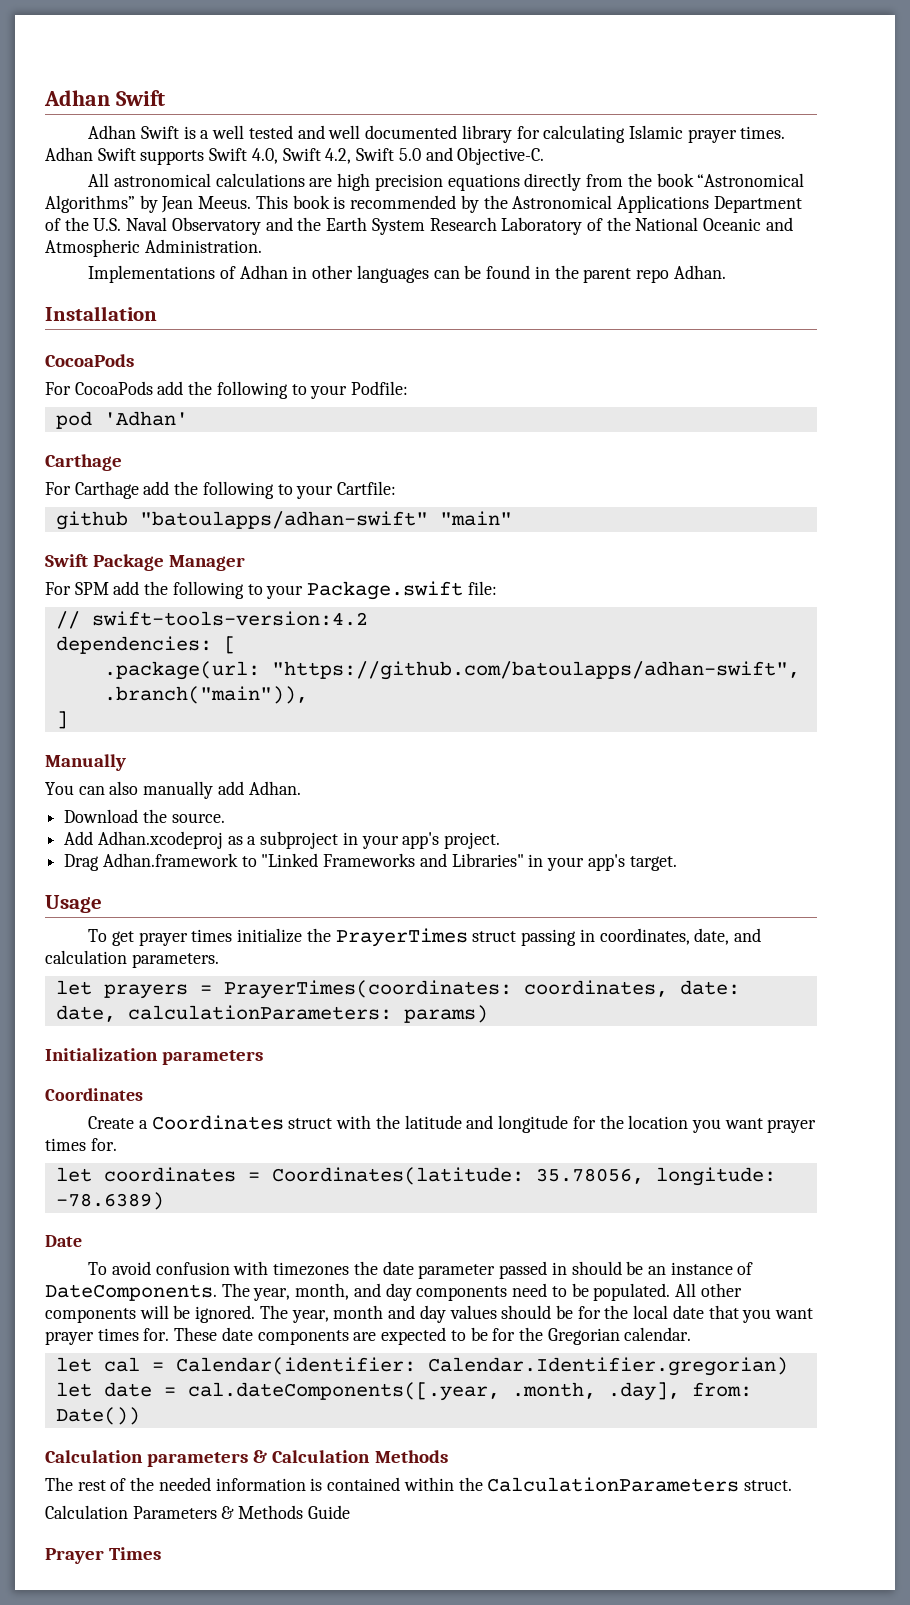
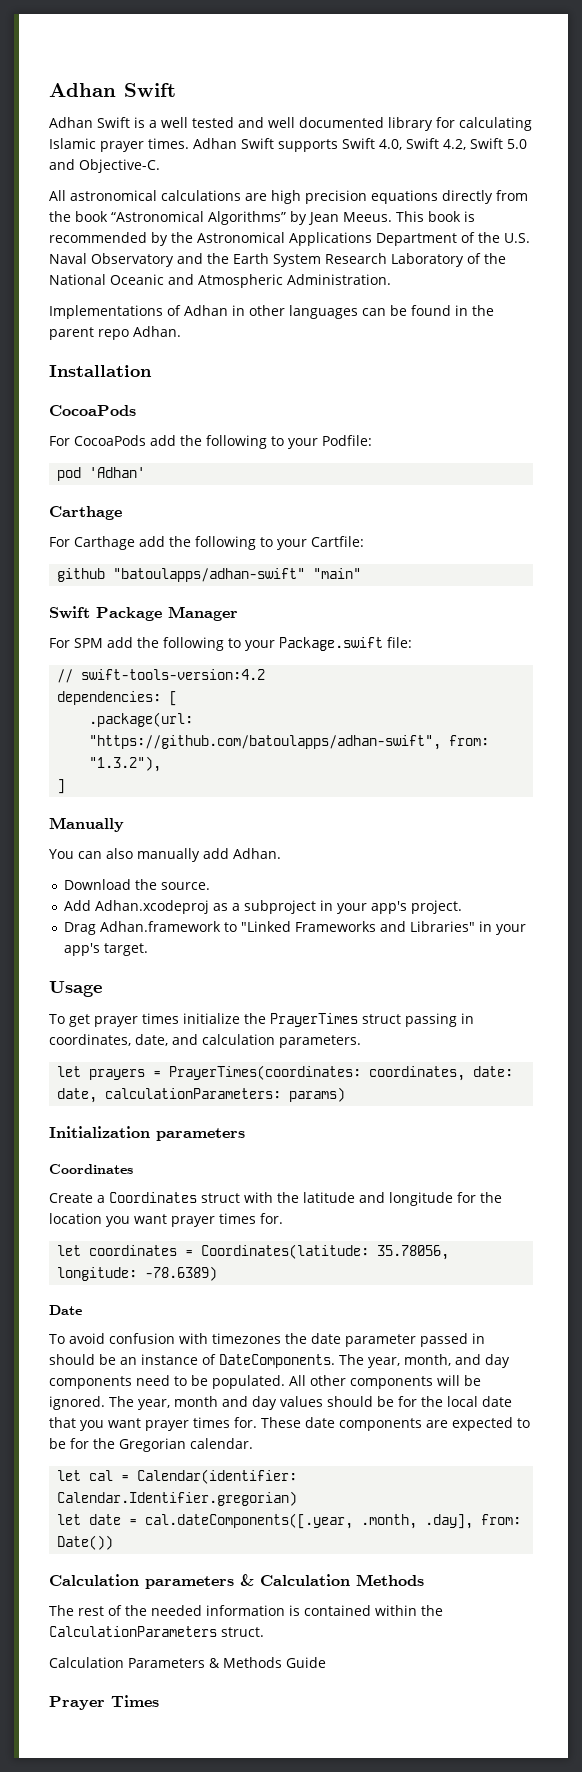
- .package(url: "https://github.com/batoulapps/adhan-swift", .branch("main")),
+ .package(url: "https://github.com/batoulapps/adhan-swift", from: "1.3.2"),

